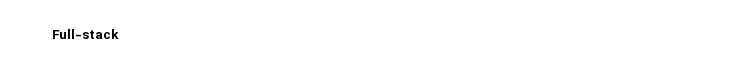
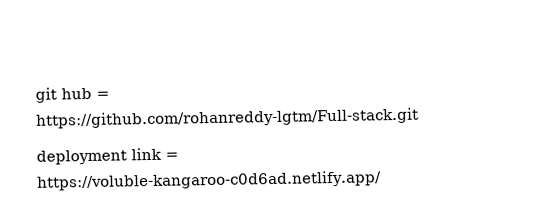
- Full-stack
+ git hub = https://github.com/rohanreddy-lgtm/Full-stack.git
+ deployment link = https://voluble-kangaroo-c0d6ad.netlify.app/

